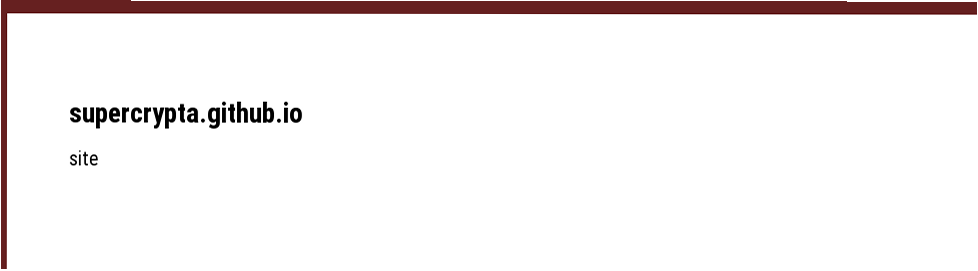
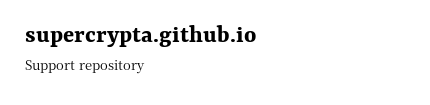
- site
+ Support repository

